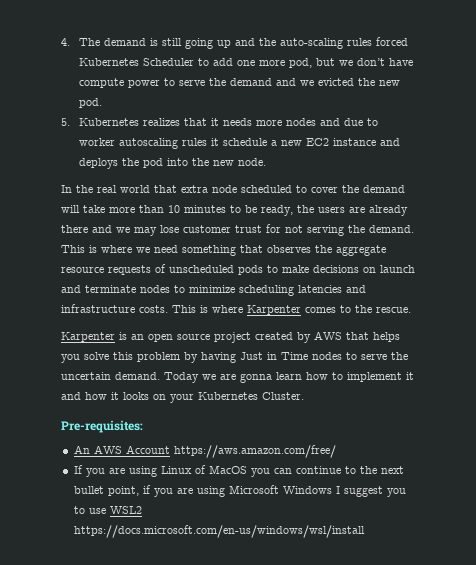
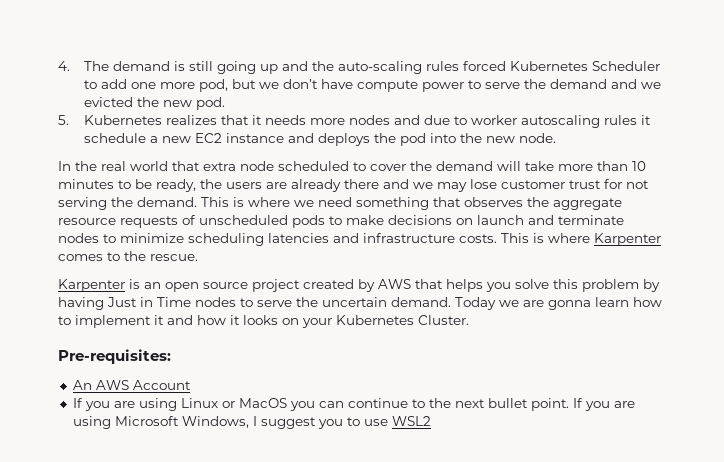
- An AWS Account https://aws.amazon.com/free/
+ An AWS Account
- If you are using Linux of MacOS you can continue to the next bullet point, if you are using Microsoft Windows I suggest you to use WSL2 https://docs.microsoft.com/en-us/windows/wsl/install
+ If you are using Linux or MacOS you can continue to the next bullet point. If you are using Microsoft Windows, I suggest you to use WSL2

